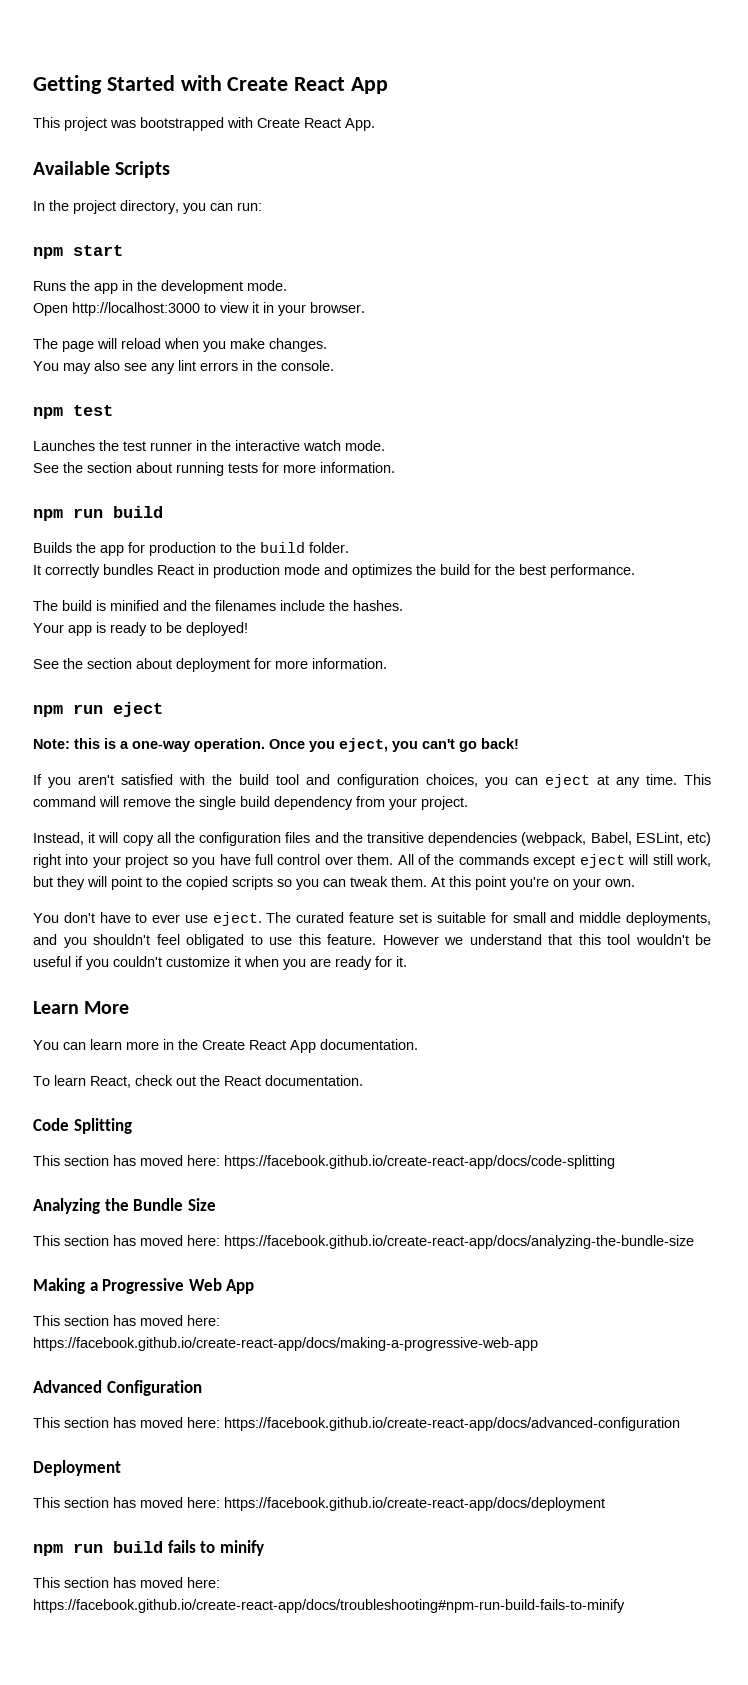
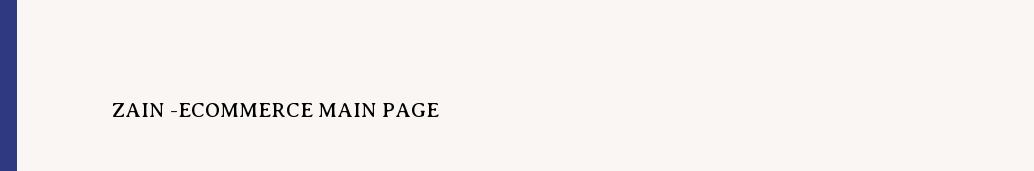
- Getting Started with Create React App
- This project was bootstrapped with Create React App.
- Available Scripts
- In the project directory, you can run:
- npm start
- Runs the app in the development mode.
- Open http://localhost:3000 to view it in your browser.
- The page will reload when you make changes.
- You may also see any lint errors in the console.
- npm test
- Launches the test runner in the interactive watch mode.
- See the section about running tests for more information.
- npm run build
- Builds the app for production to the build folder.
- It correctly bundles React in production mode and optimizes the build for the best performance.
- The build is minified and the filenames include the hashes.
- Your app is ready to be deployed!
- See the section about deployment for more information.
- npm run eject
- Note: this is a one-way operation. Once you eject, you can't go back!
- If you aren't satisfied with the build tool and configuration choices, you can eject at any time. This command will remove the single build dependency from your project.
- Instead, it will copy all the configuration files and the transitive dependencies (webpack, Babel, ESLint, etc) right into your project so you have full control over them. All of the commands except eject will still work, but they will point to the copied scripts so you can tweak them. At this point you're on your own.
- You don't have to ever use eject. The curated feature set is suitable for small and middle deployments, and you shouldn't feel obligated to use this feature. However we understand that this tool wouldn't be useful if you couldn't customize it when you are ready for it.
- Learn More
- You can learn more in the Create React App documentation.
- To learn React, check out the React documentation.
- Code Splitting
- This section has moved here: https://facebook.github.io/create-react-app/docs/code-splitting
- Analyzing the Bundle Size
- This section has moved here: https://facebook.github.io/create-react-app/docs/analyzing-the-bundle-size
- Making a Progressive Web App
- This section has moved here: https://facebook.github.io/create-react-app/docs/making-a-progressive-web-app
- Advanced Configuration
- This section has moved here: https://facebook.github.io/create-react-app/docs/advanced-configuration
- Deployment
- This section has moved here: https://facebook.github.io/create-react-app/docs/deployment
- npm run build fails to minify
- This section has moved here: https://facebook.github.io/create-react-app/docs/troubleshooting#npm-run-build-fails-to-minify
+ ZAIN -ECOMMERCE MAIN PAGE

